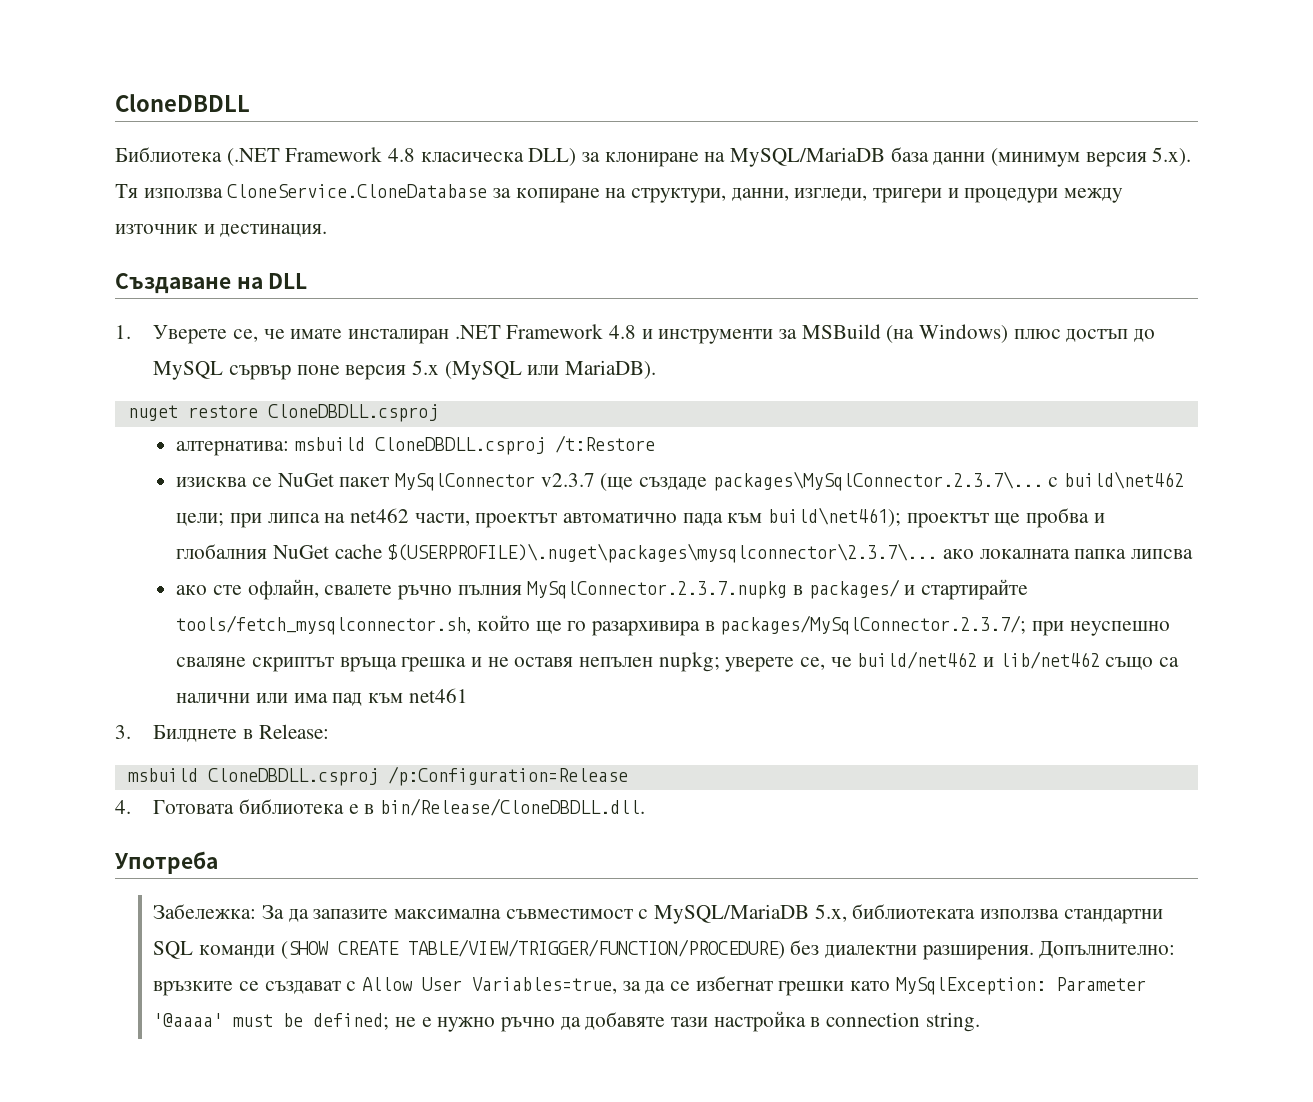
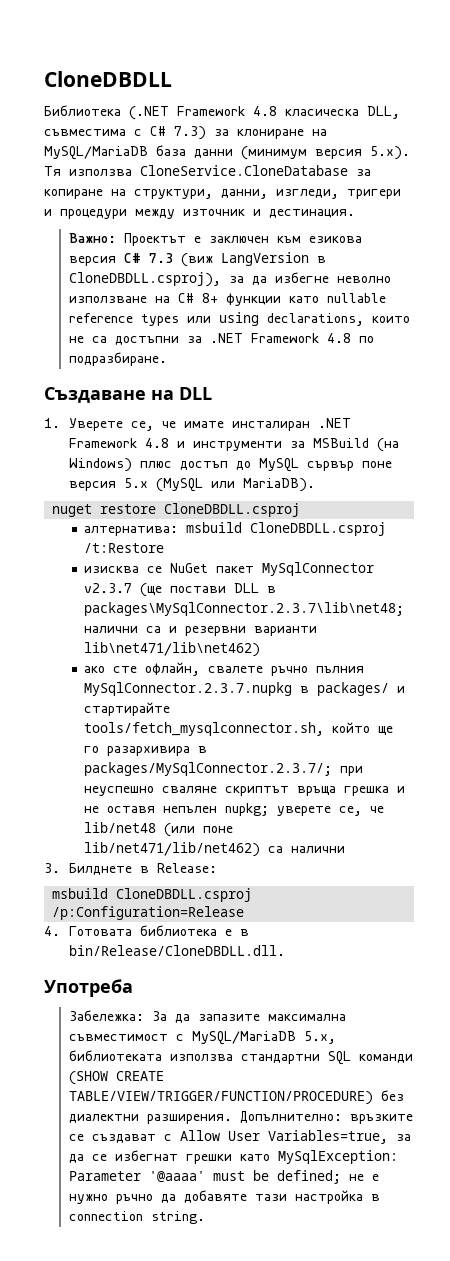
- Библиотека (.NET Framework 4.8 класическа DLL) за клониране на MySQL/MariaDB база данни (минимум версия 5.x). Тя използва CloneService.CloneDatabase за копиране на структури, данни, изгледи, тригери и процедури между източник и дестинация.
+ Библиотека (.NET Framework 4.8 класическа DLL, съвместима с C# 7.3) за клониране на MySQL/MariaDB база данни (минимум версия 5.x). Тя използва CloneService.CloneDatabase за копиране на структури, данни, изгледи, тригери и процедури между източник и дестинация.
+ Важно: Проектът е заключен към езикова версия C# 7.3 (виж LangVersion в CloneDBDLL.csproj), за да избегне неволно използване на C# 8+ функции като nullable reference types или using declarations, които не са достъпни за .NET Framework 4.8 по подразбиране.
- изисква се NuGet пакет MySqlConnector v2.3.7 (ще създаде packages\MySqlConnector.2.3.7\... с build\net462 цели; при липса на net462 части, проектът автоматично пада към build\net461); проектът ще пробва и глобалния NuGet cache $(USERPROFILE)\.nuget\packages\mysqlconnector\2.3.7\... ако локалната папка липсва
+ изисква се NuGet пакет MySqlConnector v2.3.7 (ще постави DLL в packages\MySqlConnector.2.3.7\lib\net48; налични са и резервни варианти lib\net471/lib\net462)
- ако сте офлайн, свалете ръчно пълния MySqlConnector.2.3.7.nupkg в packages/ и стартирайте tools/fetch_mysqlconnector.sh, който ще го разархивира в packages/MySqlConnector.2.3.7/; при неуспешно сваляне скриптът връща грешка и не оставя непълен nupkg; уверете се, че build/net462 и lib/net462 също са налични или има пад към net461
+ ако сте офлайн, свалете ръчно пълния MySqlConnector.2.3.7.nupkg в packages/ и стартирайте tools/fetch_mysqlconnector.sh, който ще го разархивира в packages/MySqlConnector.2.3.7/; при неуспешно сваляне скриптът връща грешка и не оставя непълен nupkg; уверете се, че lib/net48 (или поне lib/net471/lib/net462) са налични

